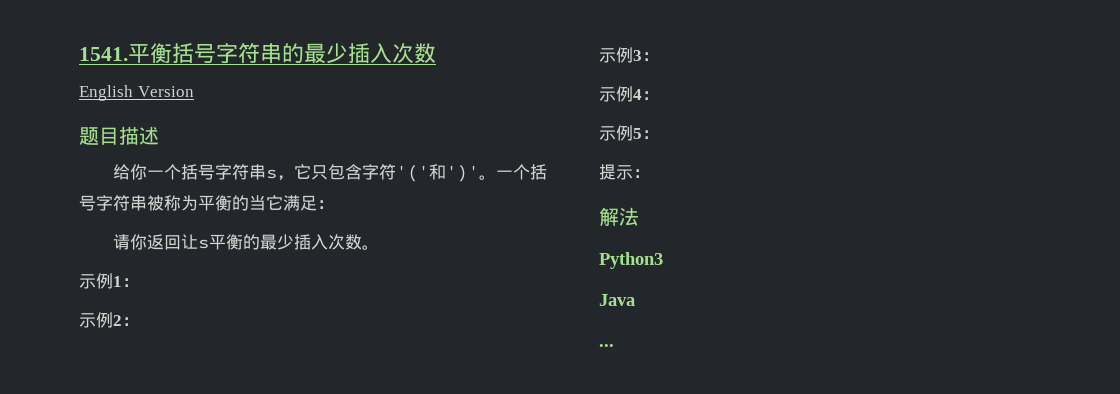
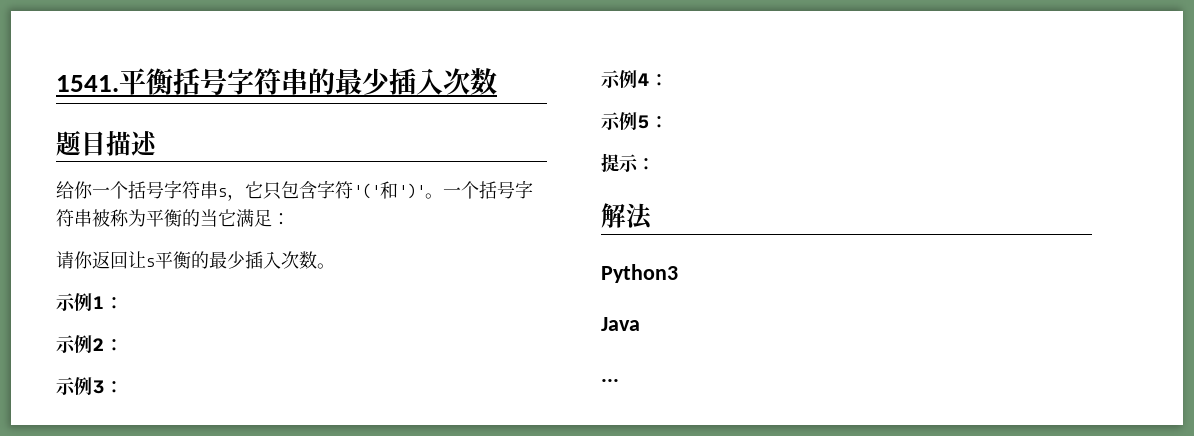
- English Version

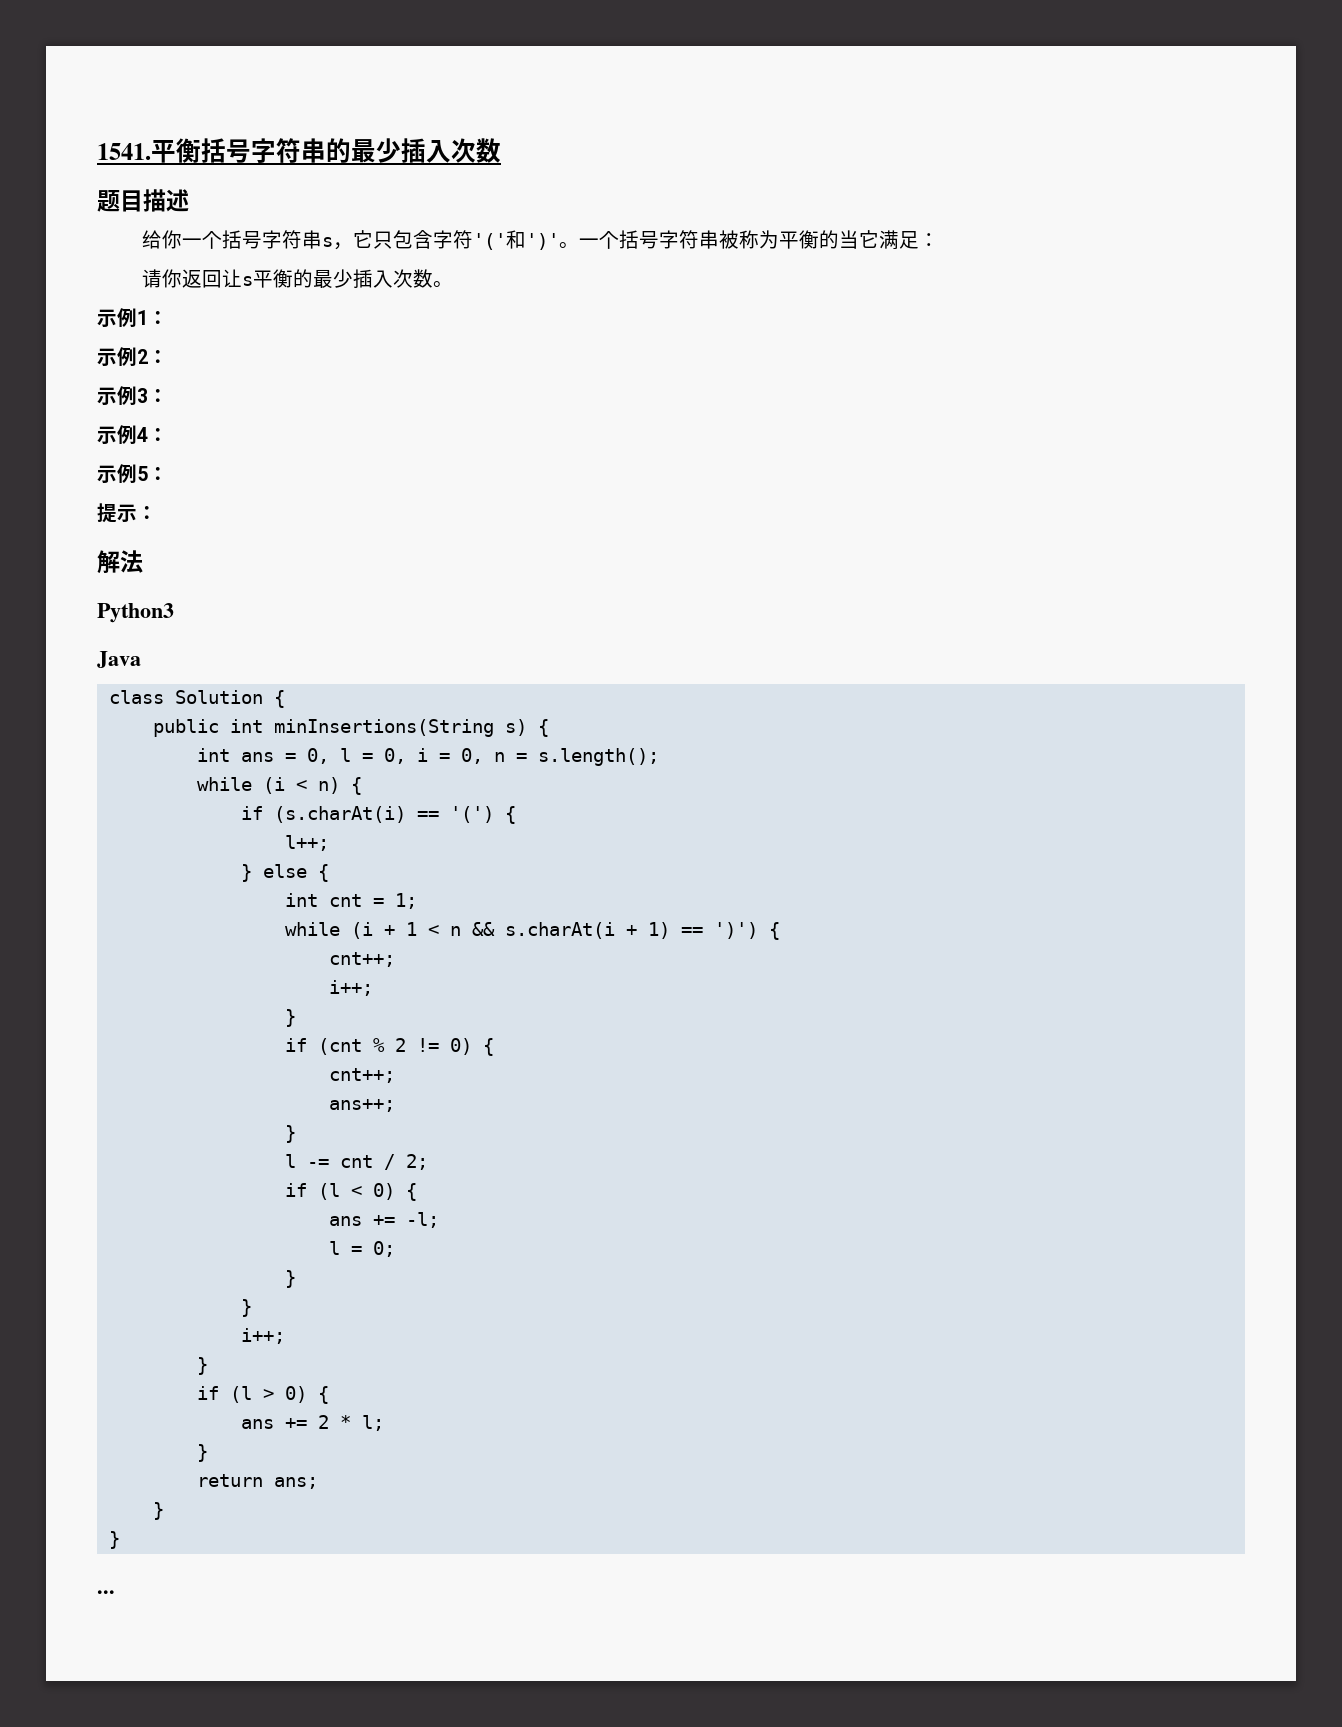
+ class Solution {
+ public int minInsertions(String s) {
+ int ans = 0, l = 0, i = 0, n = s.length();
+ while (i < n) {
+ if (s.charAt(i) == '(') {
+ l++;
+ } else {
+ int cnt = 1;
+ while (i + 1 < n && s.charAt(i + 1) == ')') {
+ cnt++;
+ i++;
+ }
+ if (cnt % 2 != 0) {
+ cnt++;
+ ans++;
+ }
+ l -= cnt / 2;
+ if (l < 0) {
+ ans += -l;
+ l = 0;
+ }
+ }
+ i++;
+ }
+ if (l > 0) {
+ ans += 2 * l;
+ }
+ return ans;
+ }
+ }

